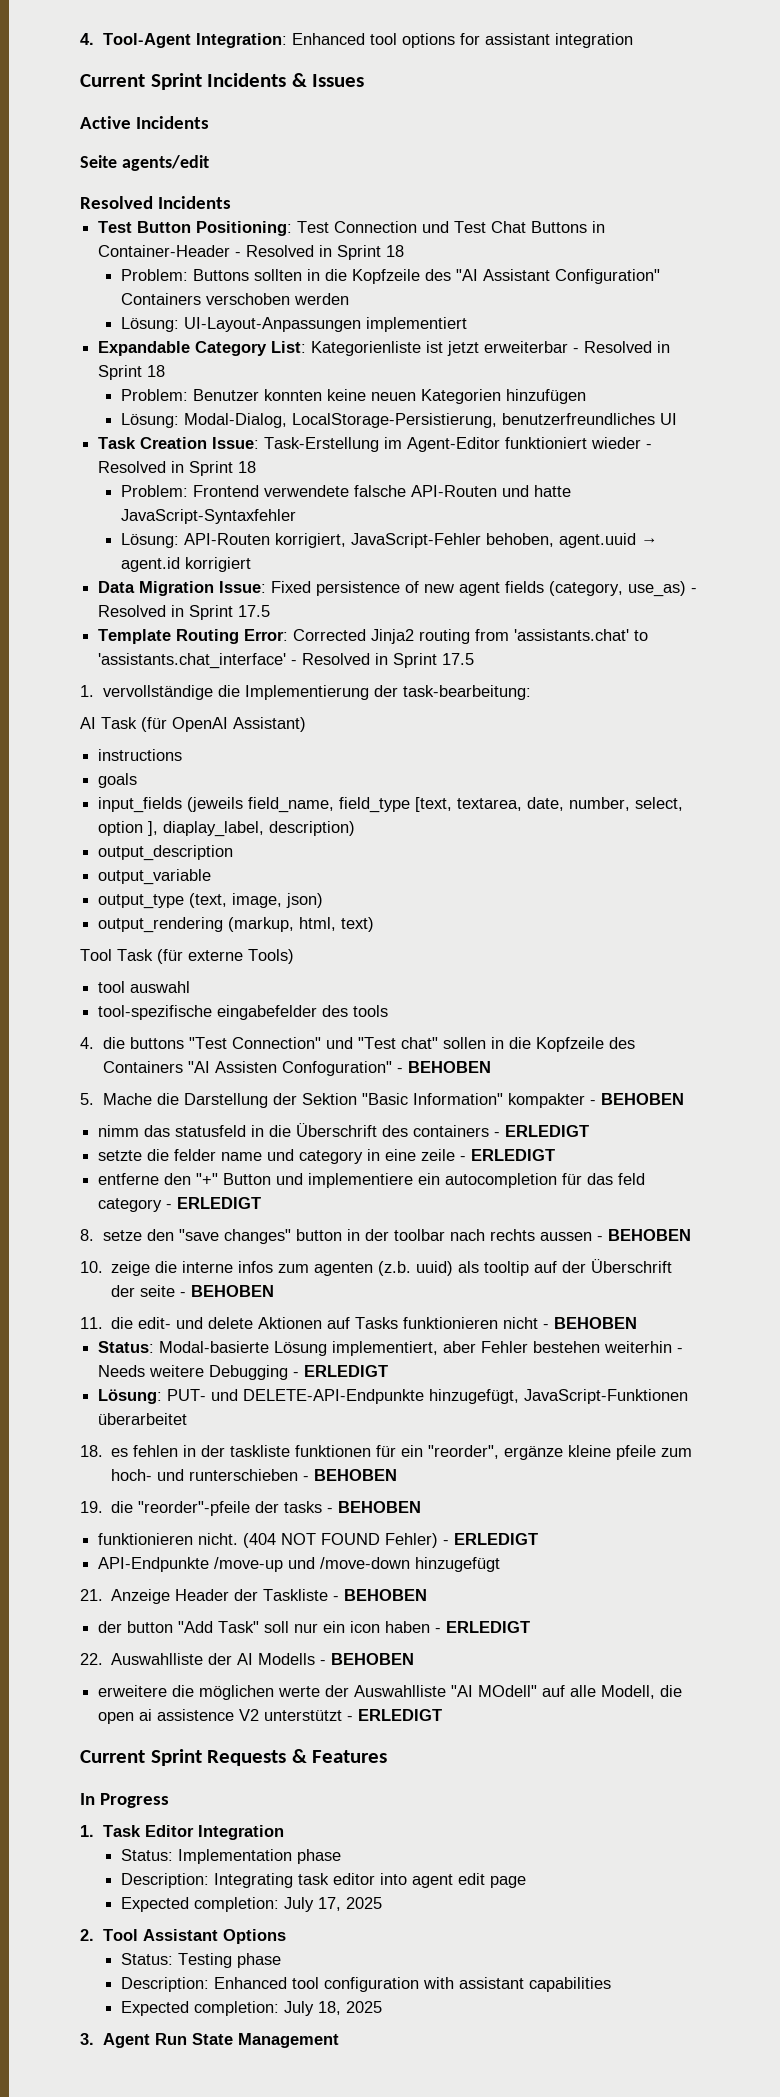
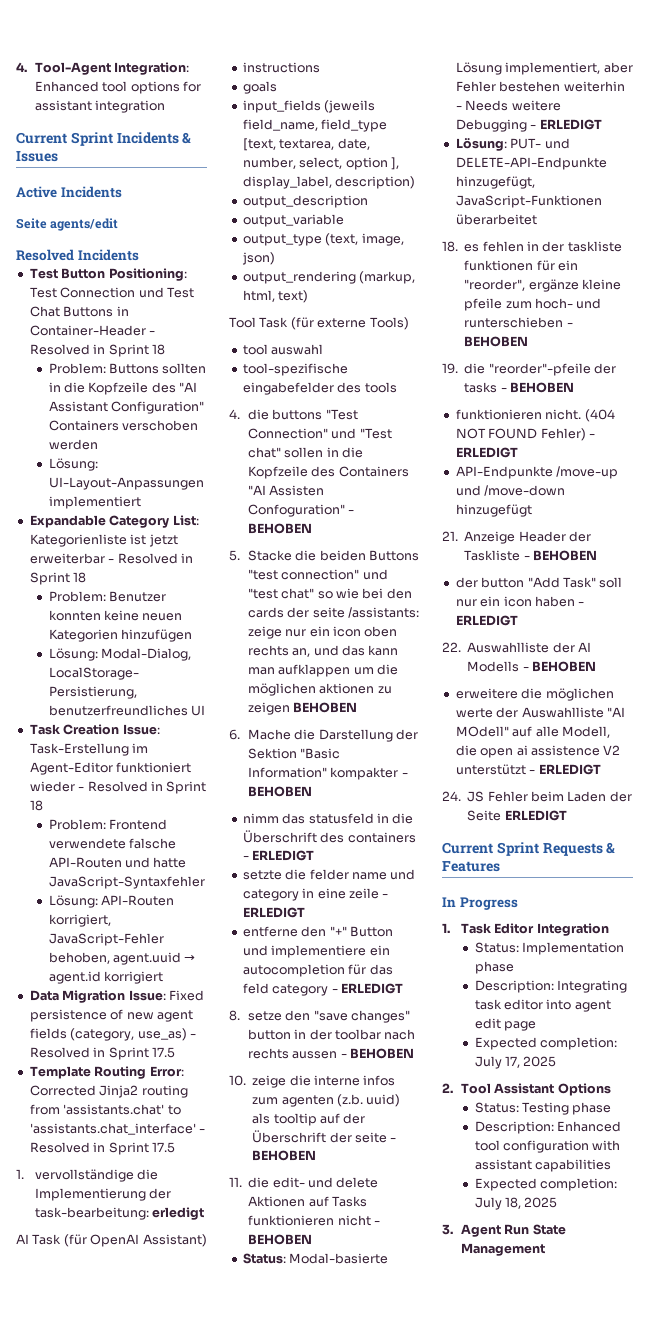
- 1. vervollständige die Implementierung der task-bearbeitung:
+ 1. vervollständige die Implementierung der task-bearbeitung: erledigt
- input_fields (jeweils field_name, field_type [text, textarea, date, number, select, option ], diaplay_label, description)
+ input_fields (jeweils field_name, field_type [text, textarea, date, number, select, option ], display_label, description)
- 5. Mache die Darstellung der Sektion "Basic Information" kompakter - BEHOBEN
+ 5. Stacke die beiden Buttons "test connection" und "test chat" so wie bei den cards der seite /assistants: zeige nur ein icon oben rechts an, und das kann man aufklappen um die möglichen aktionen zu zeigen BEHOBEN
+ 6. Mache die Darstellung der Sektion "Basic Information" kompakter - BEHOBEN
+ 24. JS Fehler beim Laden der Seite ERLEDIGT

